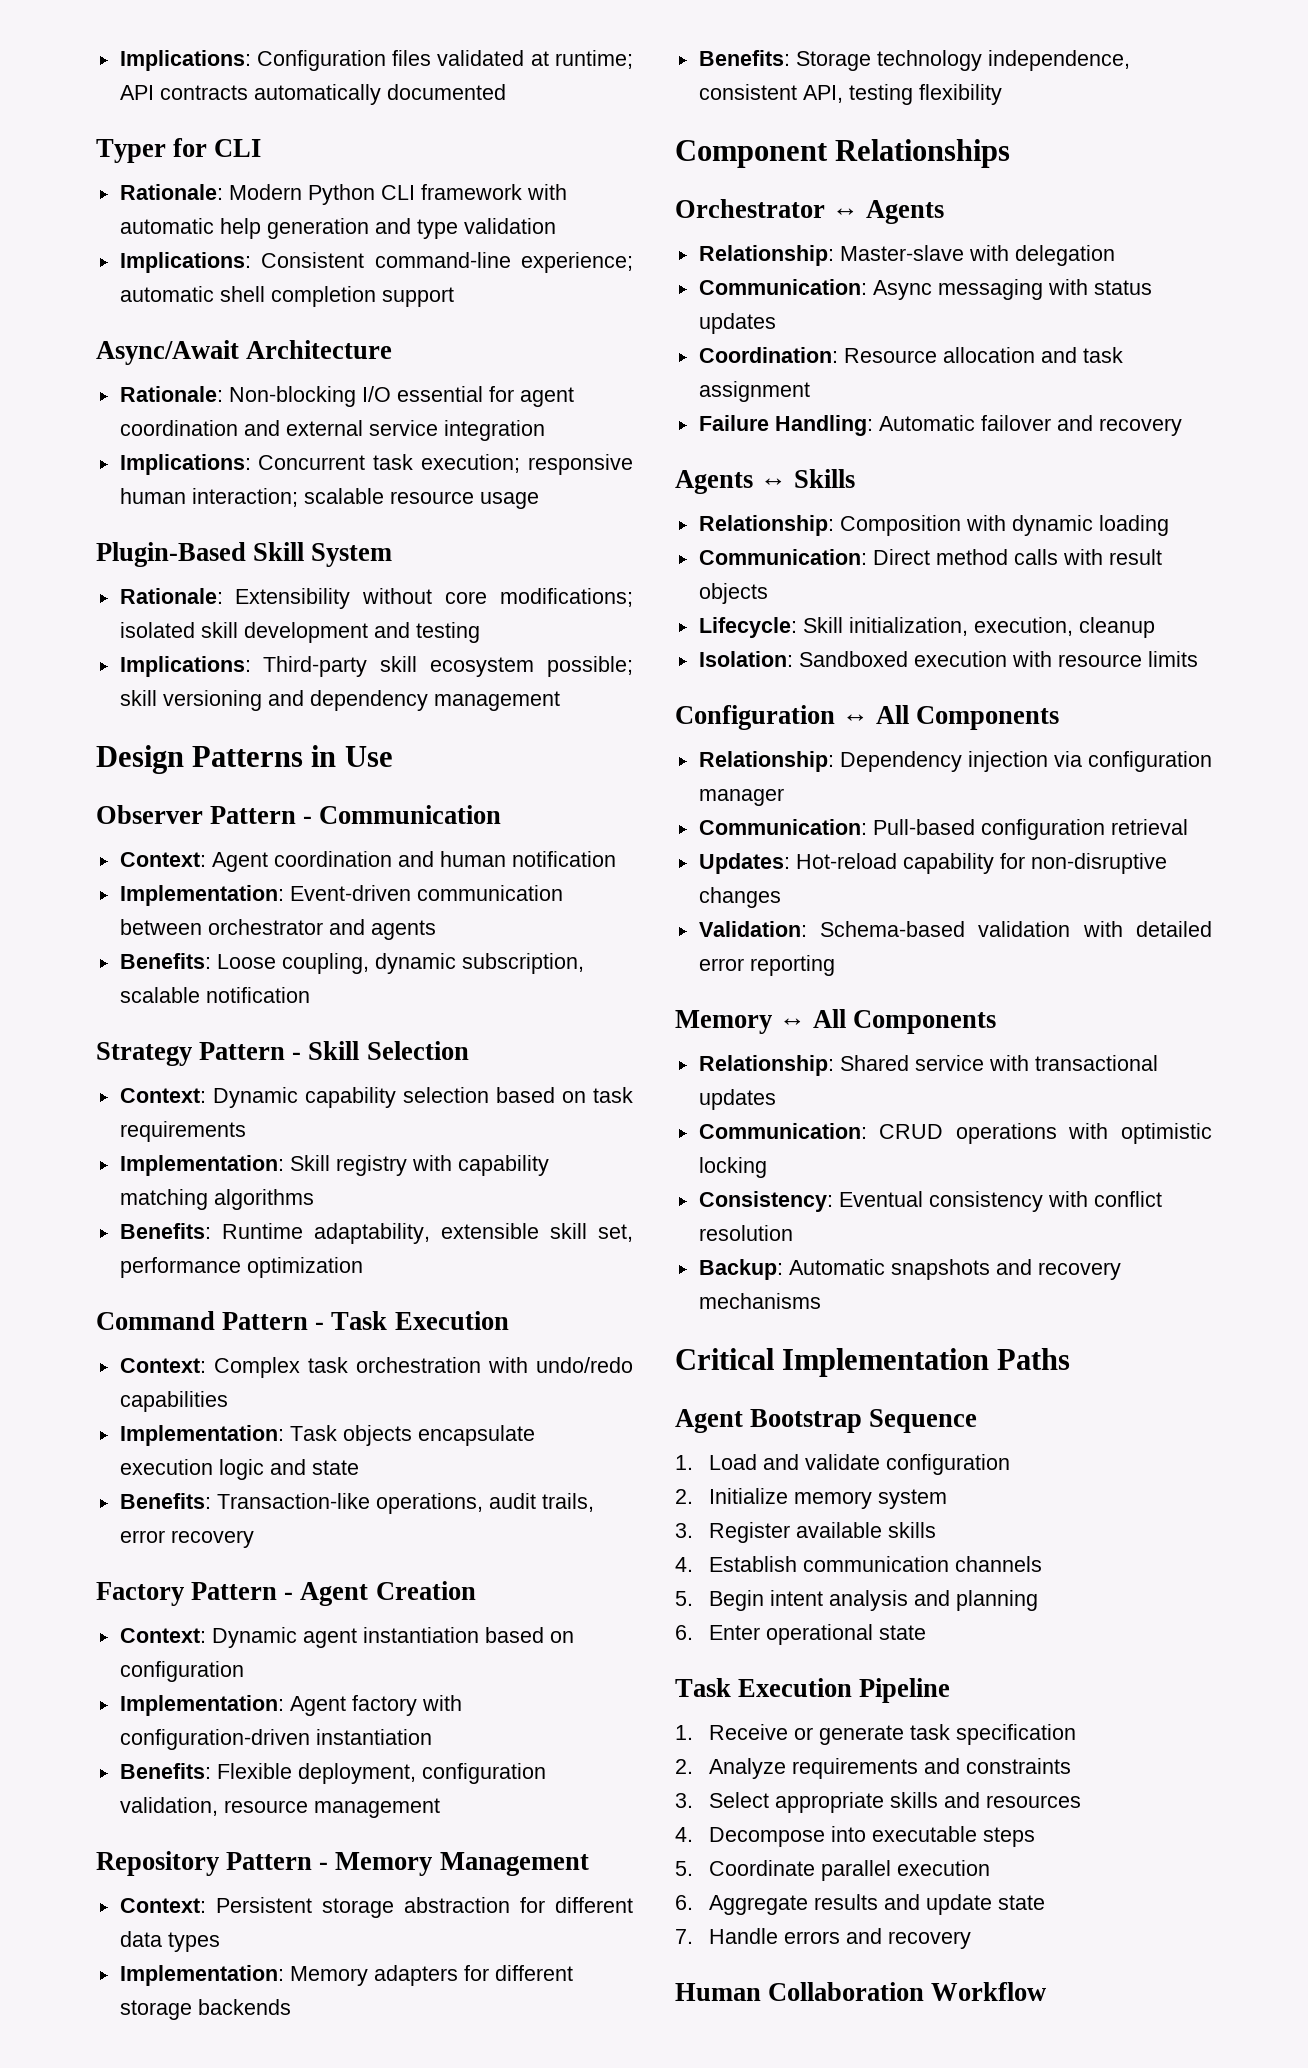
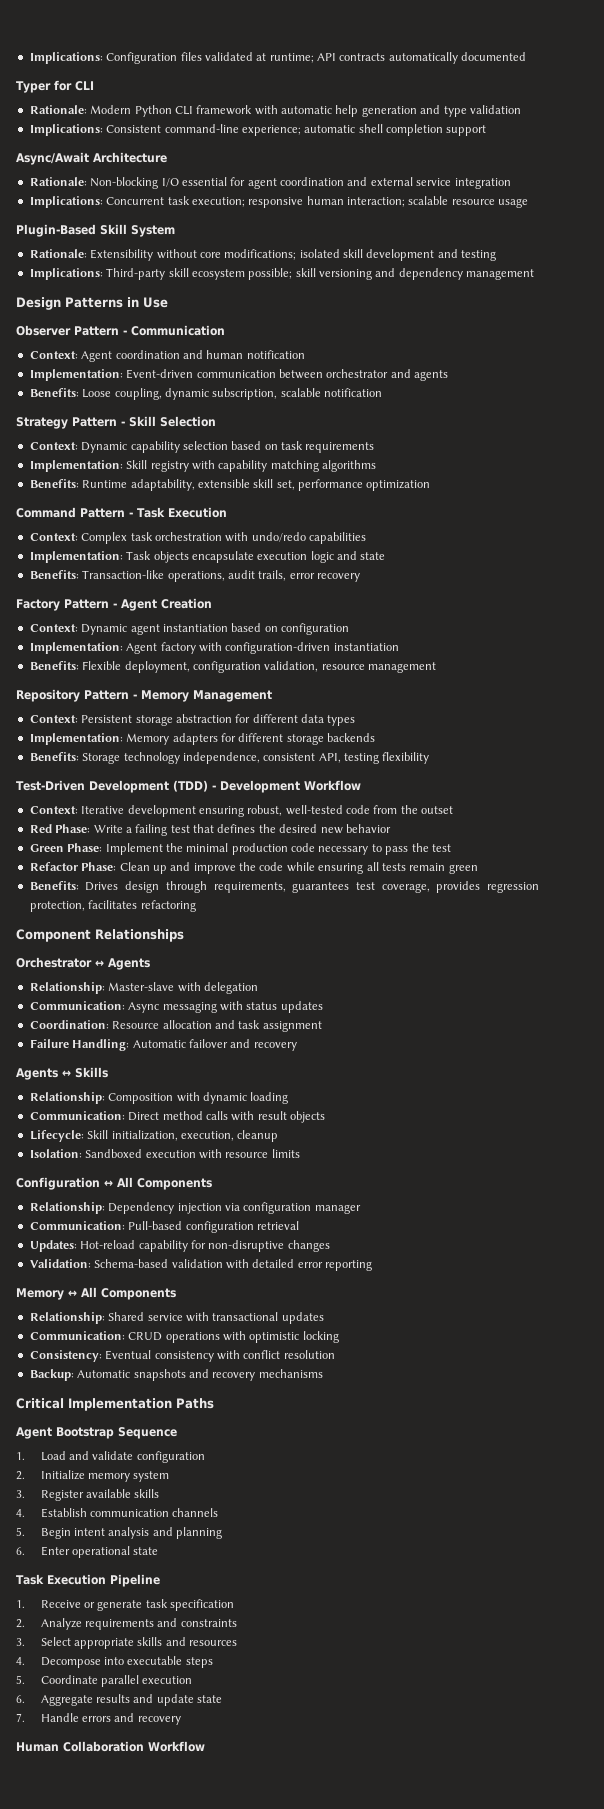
+ Test-Driven Development (TDD) - Development Workflow
+ Context: Iterative development ensuring robust, well-tested code from the outset
+ Red Phase: Write a failing test that defines the desired new behavior
+ Green Phase: Implement the minimal production code necessary to pass the test
+ Refactor Phase: Clean up and improve the code while ensuring all tests remain green
+ Benefits: Drives design through requirements, guarantees test coverage, provides regression protection, facilitates refactoring

